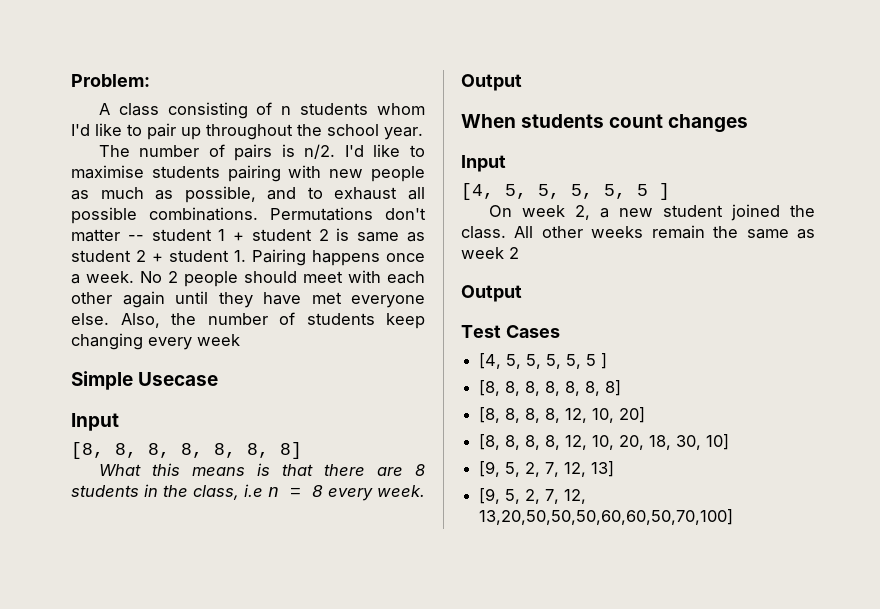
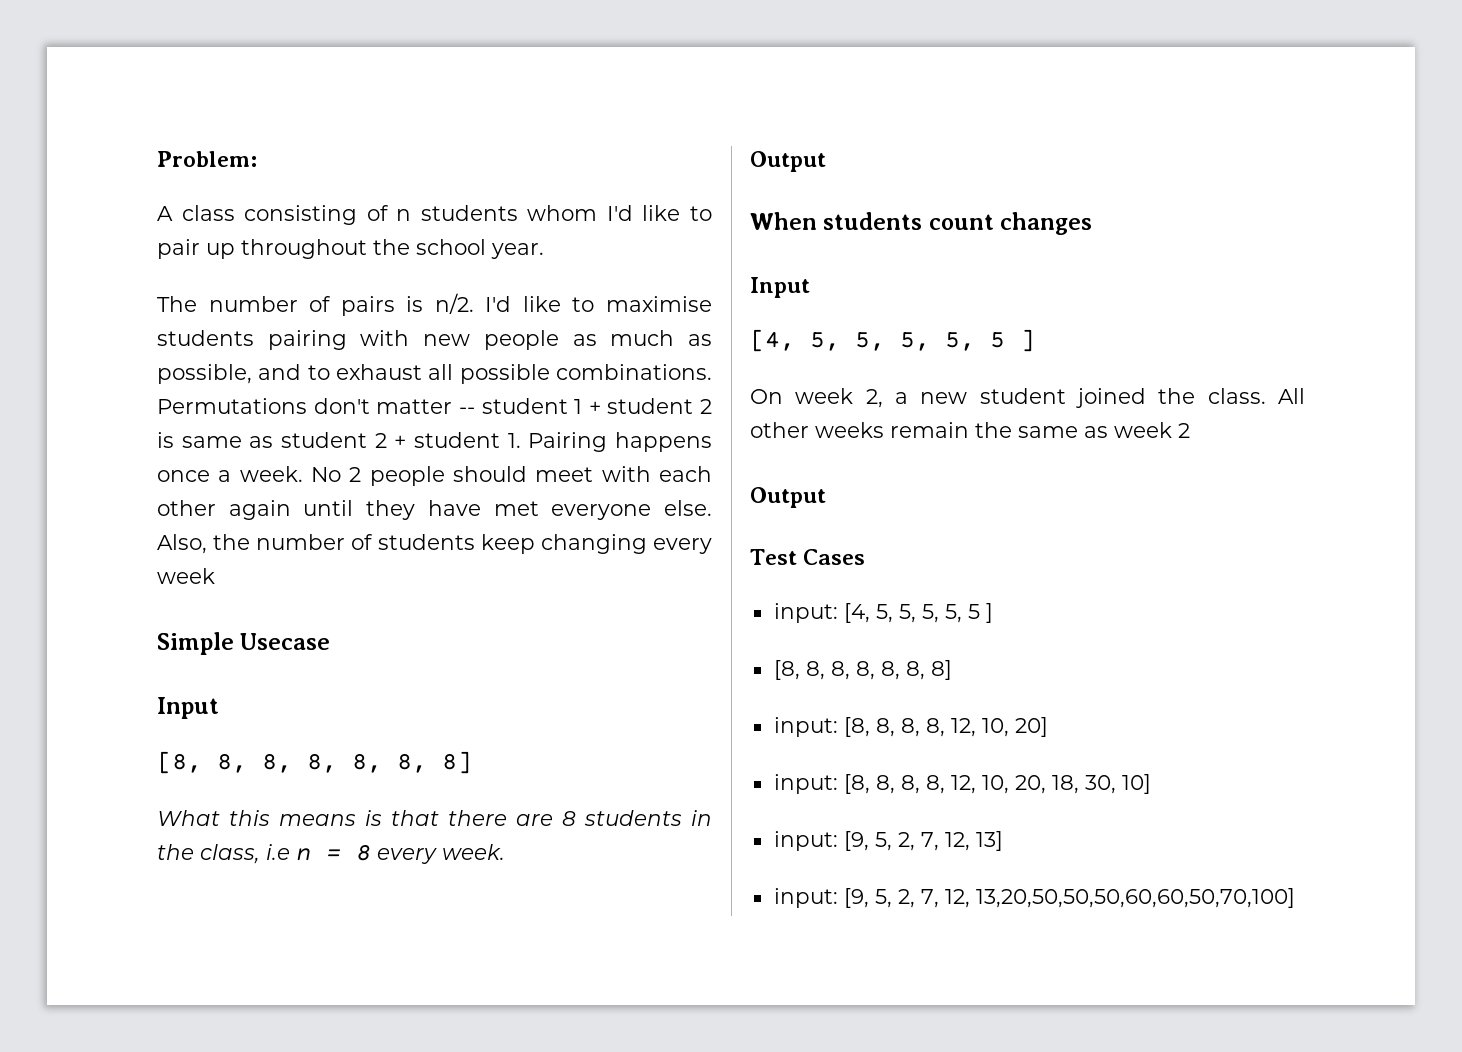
  Test Cases
- [4, 5, 5, 5, 5, 5 ]
+ input: [4, 5, 5, 5, 5, 5 ]
- [8, 8, 8, 8, 12, 10, 20]
+ input: [8, 8, 8, 8, 12, 10, 20]
- [8, 8, 8, 8, 12, 10, 20, 18, 30, 10]
+ input: [8, 8, 8, 8, 12, 10, 20, 18, 30, 10]
- [9, 5, 2, 7, 12, 13]
+ input: [9, 5, 2, 7, 12, 13]
- [9, 5, 2, 7, 12, 13,20,50,50,50,60,60,50,70,100]
+ input: [9, 5, 2, 7, 12, 13,20,50,50,50,60,60,50,70,100]

